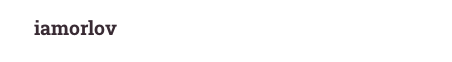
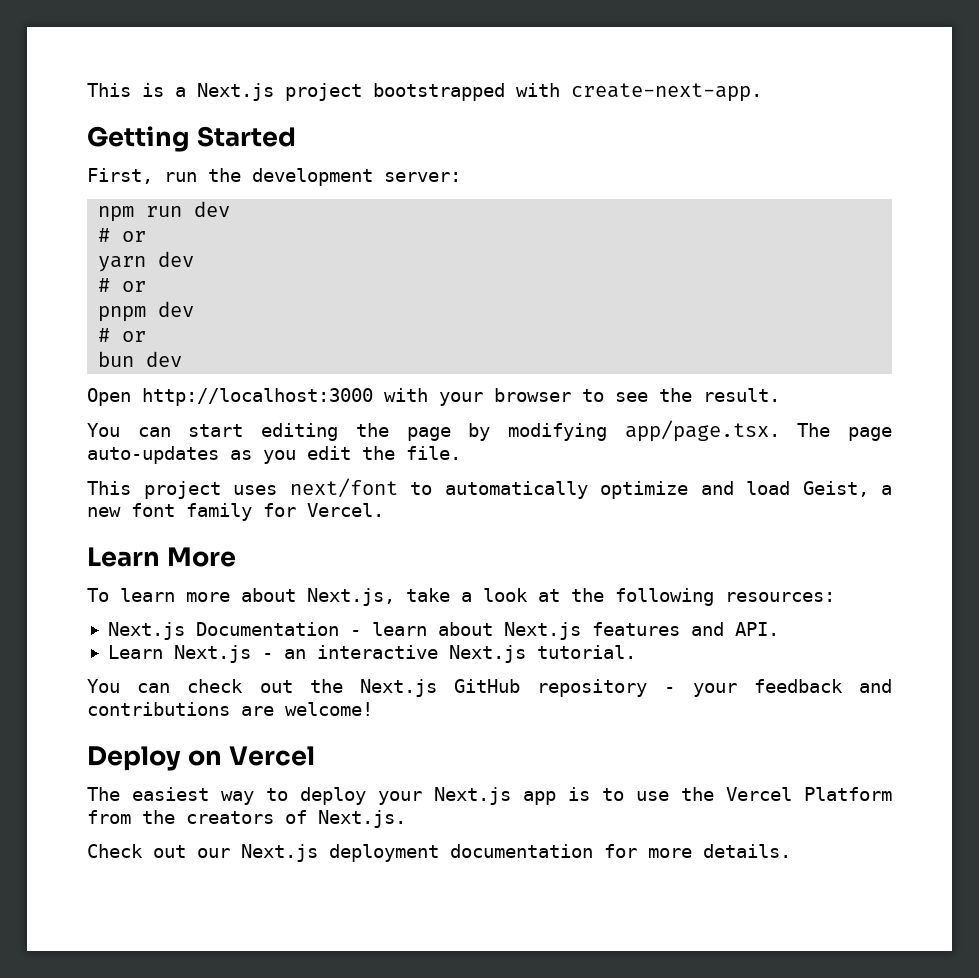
- iamorlov
+ This is a Next.js project bootstrapped with create-next-app.
+ Getting Started
+ First, run the development server:
+ npm run dev
+ # or
+ yarn dev
+ # or
+ pnpm dev
+ # or
+ bun dev
+ Open http://localhost:3000 with your browser to see the result.
+ You can start editing the page by modifying app/page.tsx. The page auto-updates as you edit the file.
+ This project uses next/font to automatically optimize and load Geist, a new font family for Vercel.
+ Learn More
+ To learn more about Next.js, take a look at the following resources:
+ Next.js Documentation - learn about Next.js features and API.
+ Learn Next.js - an interactive Next.js tutorial.
+ You can check out the Next.js GitHub repository - your feedback and contributions are welcome!
+ Deploy on Vercel
+ The easiest way to deploy your Next.js app is to use the Vercel Platform from the creators of Next.js.
+ Check out our Next.js deployment documentation for more details.

